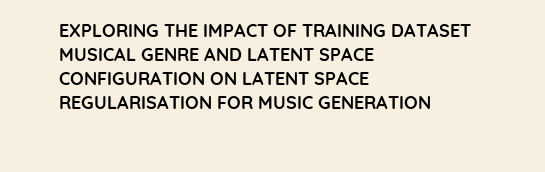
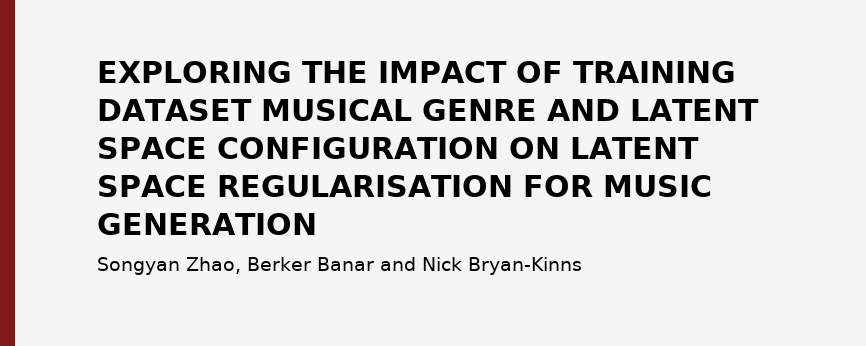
+ Songyan Zhao, Berker Banar and Nick Bryan-Kinns

